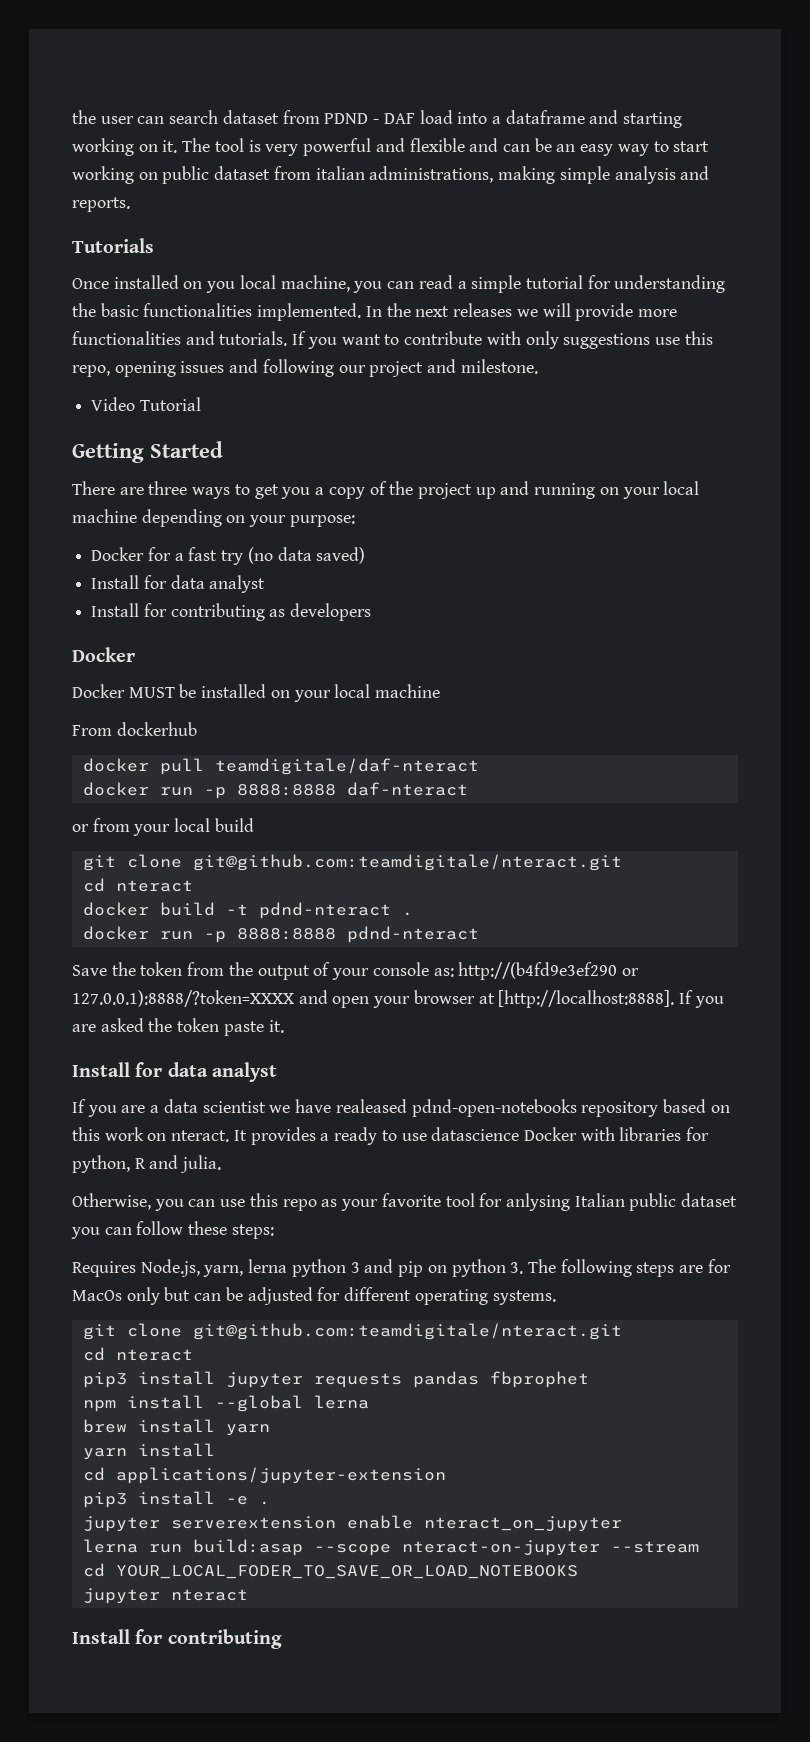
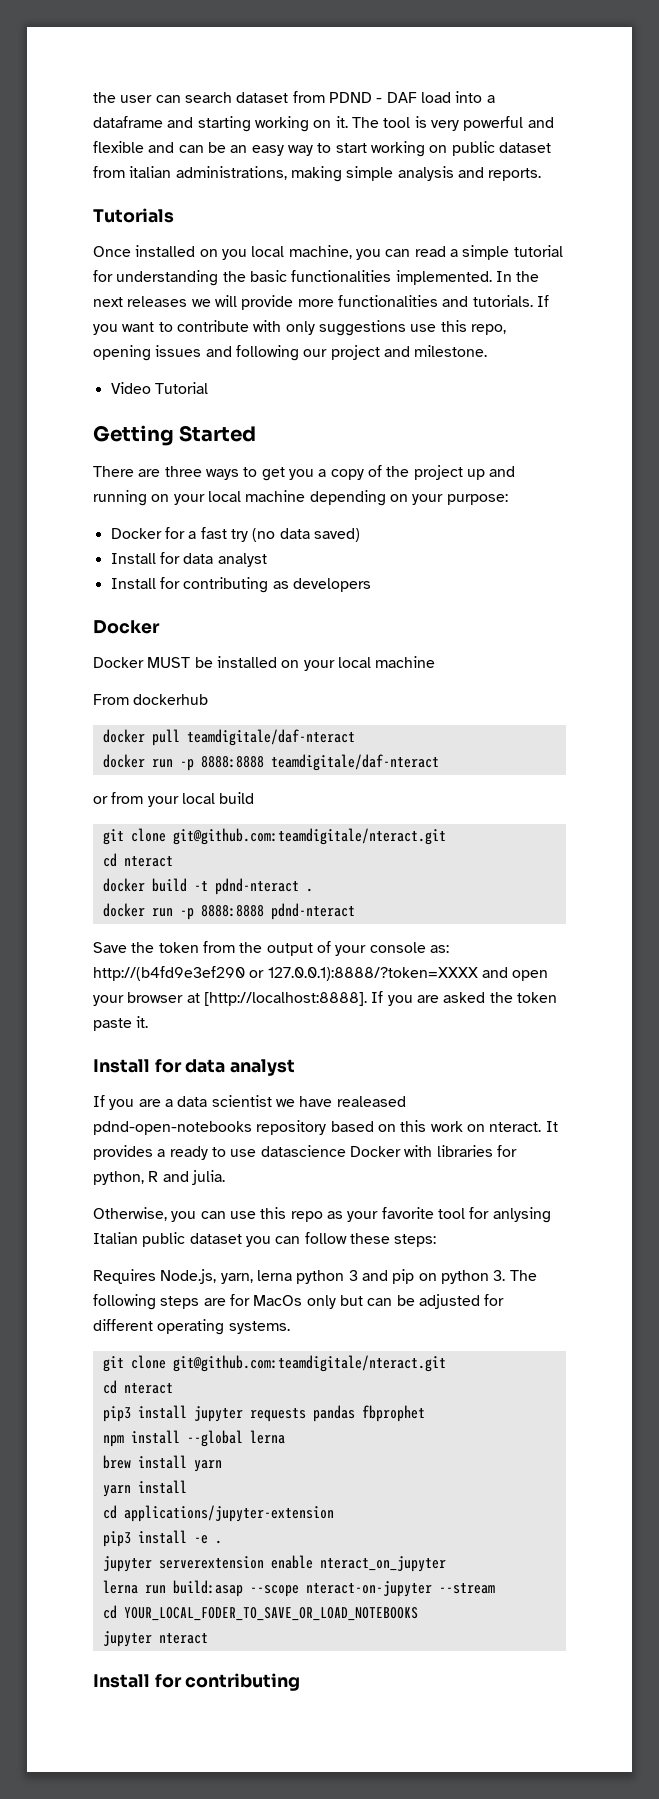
- docker run -p 8888:8888 daf-nteract
+ docker run -p 8888:8888 teamdigitale/daf-nteract

